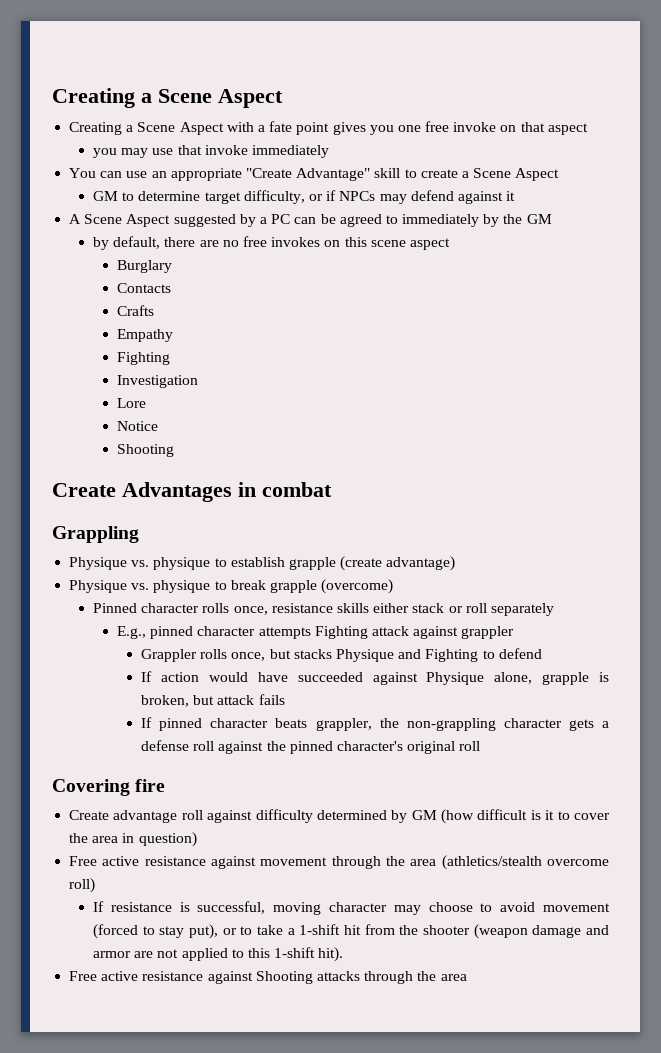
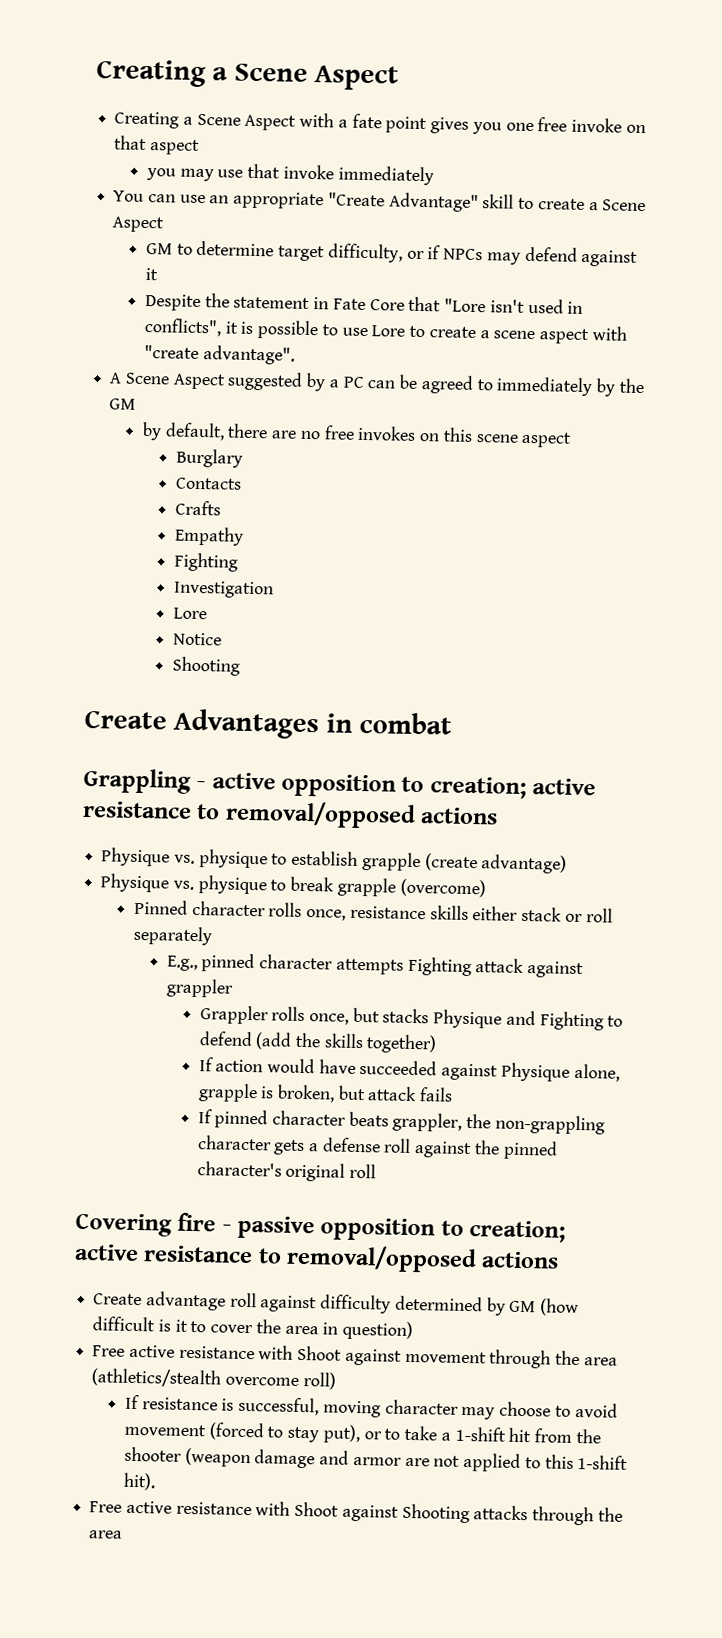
+ Despite the statement in Fate Core that "Lore isn't used in conflicts", it is possible to use Lore to create a scene aspect with "create advantage".
- Grappling
+ Grappling - active opposition to creation; active resistance to removal/opposed actions
- Grappler rolls once, but stacks Physique and Fighting to defend
+ Grappler rolls once, but stacks Physique and Fighting to defend (add the skills together)
- Covering fire
+ Covering fire - passive opposition to creation; active resistance to removal/opposed actions
- Free active resistance against movement through the area (athletics/stealth overcome roll)
+ Free active resistance with Shoot against movement through the area (athletics/stealth overcome roll)
- Free active resistance against Shooting attacks through the area
+ Free active resistance with Shoot against Shooting attacks through the area

